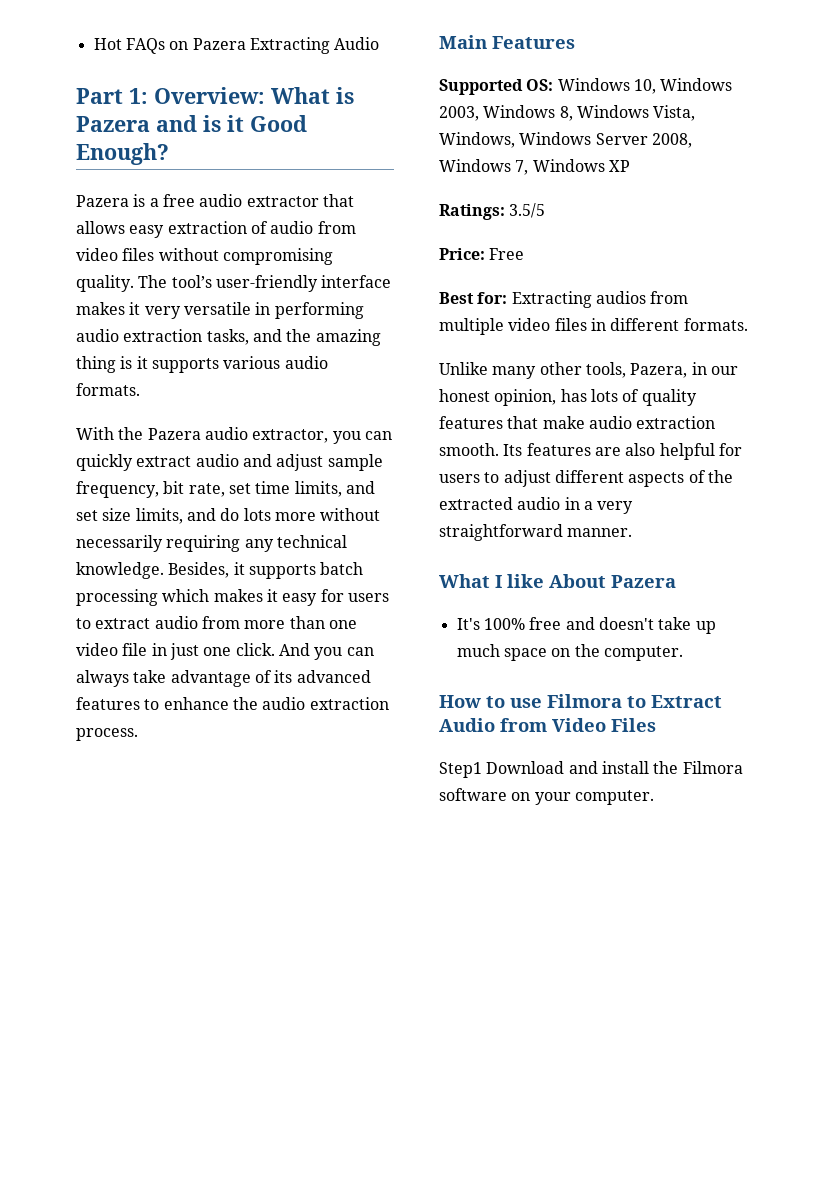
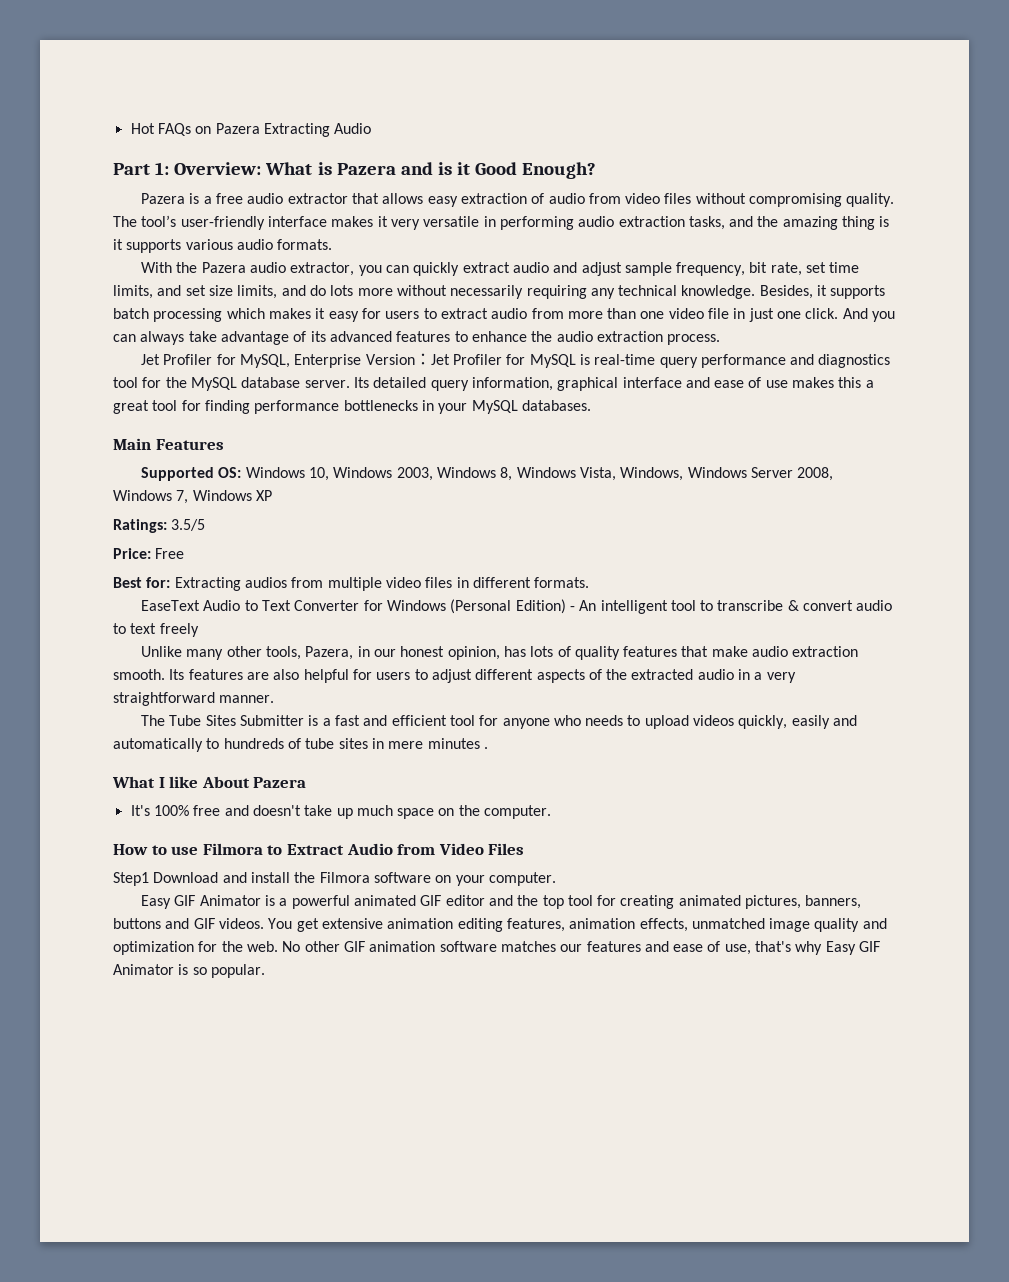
+ Jet Profiler for MySQL, Enterprise Version：Jet Profiler for MySQL is real-time query performance and diagnostics tool for the MySQL database server. Its detailed query information, graphical interface and ease of use makes this a great tool for finding performance bottlenecks in your MySQL databases.
+ EaseText Audio to Text Converter for Windows (Personal Edition) - An intelligent tool to transcribe & convert audio to text freely
+ The Tube Sites Submitter is a fast and efficient tool for anyone who needs to upload videos quickly, easily and automatically to hundreds of tube sites in mere minutes .
+ Easy GIF Animator is a powerful animated GIF editor and the top tool for creating animated pictures, banners, buttons and GIF videos. You get extensive animation editing features, animation effects, unmatched image quality and optimization for the web. No other GIF animation software matches our features and ease of use, that's why Easy GIF Animator is so popular.

